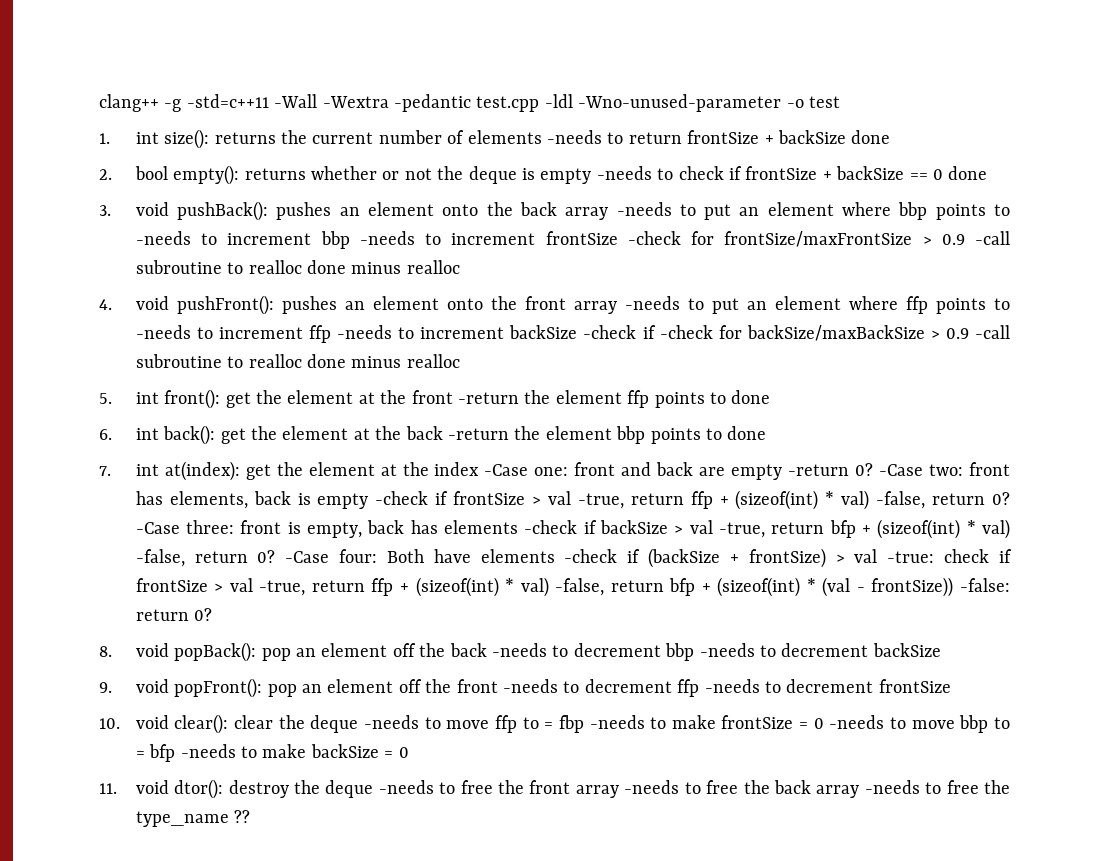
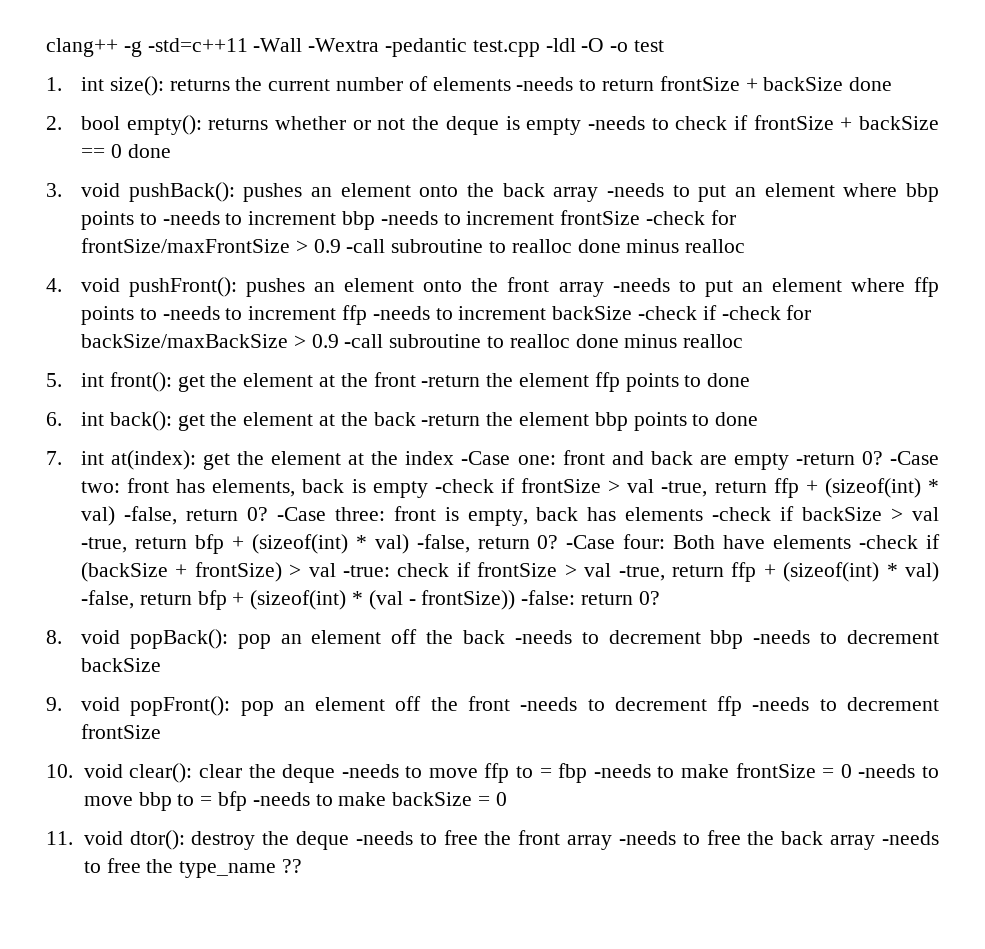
- clang++ -g -std=c++11 -Wall -Wextra -pedantic test.cpp -ldl -Wno-unused-parameter -o test
+ clang++ -g -std=c++11 -Wall -Wextra -pedantic test.cpp -ldl -O -o test

